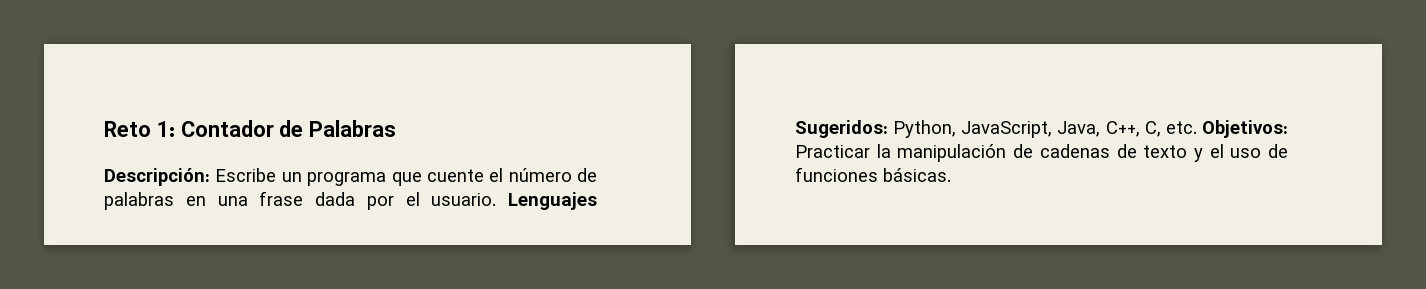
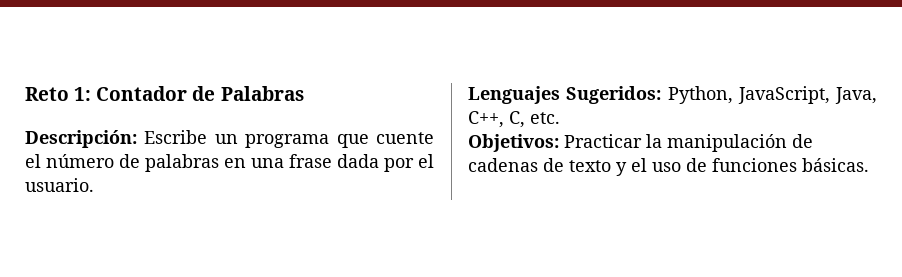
- Descripción: Escribe un programa que cuente el número de palabras en una frase dada por el usuario. Lenguajes Sugeridos: Python, JavaScript, Java, C++, C, etc. Objetivos: Practicar la manipulación de cadenas de texto y el uso de funciones básicas.
+ Descripción: Escribe un programa que cuente el número de palabras en una frase dada por el usuario.
+ Lenguajes Sugeridos: Python, JavaScript, Java, C++, C, etc.
+ Objetivos: Practicar la manipulación de cadenas de texto y el uso de funciones básicas.

